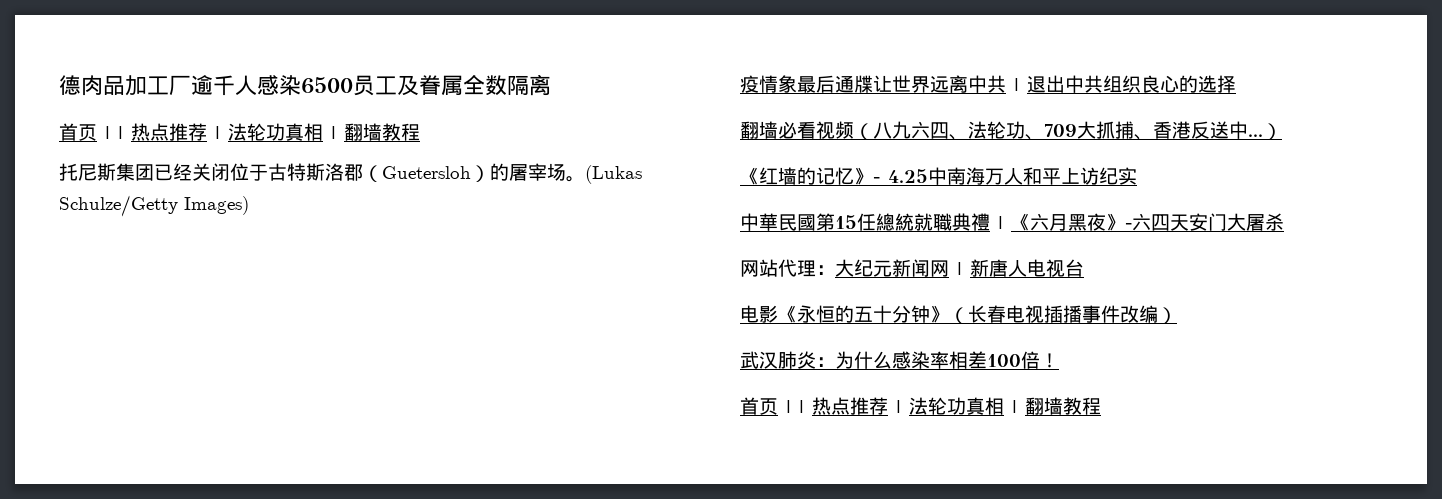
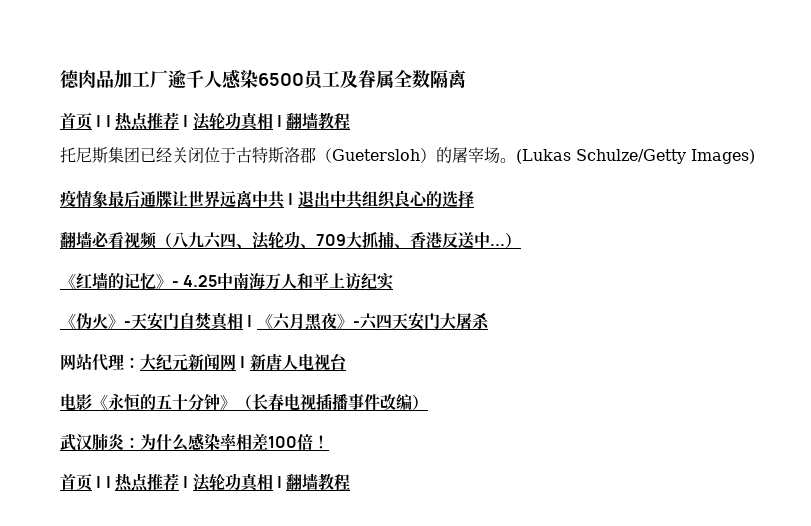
- 中華民國第15任總統就職典禮 | 《六月黑夜》-六四天安门大屠杀
+ 《伪火》-天安门自焚真相 | 《六月黑夜》-六四天安门大屠杀

